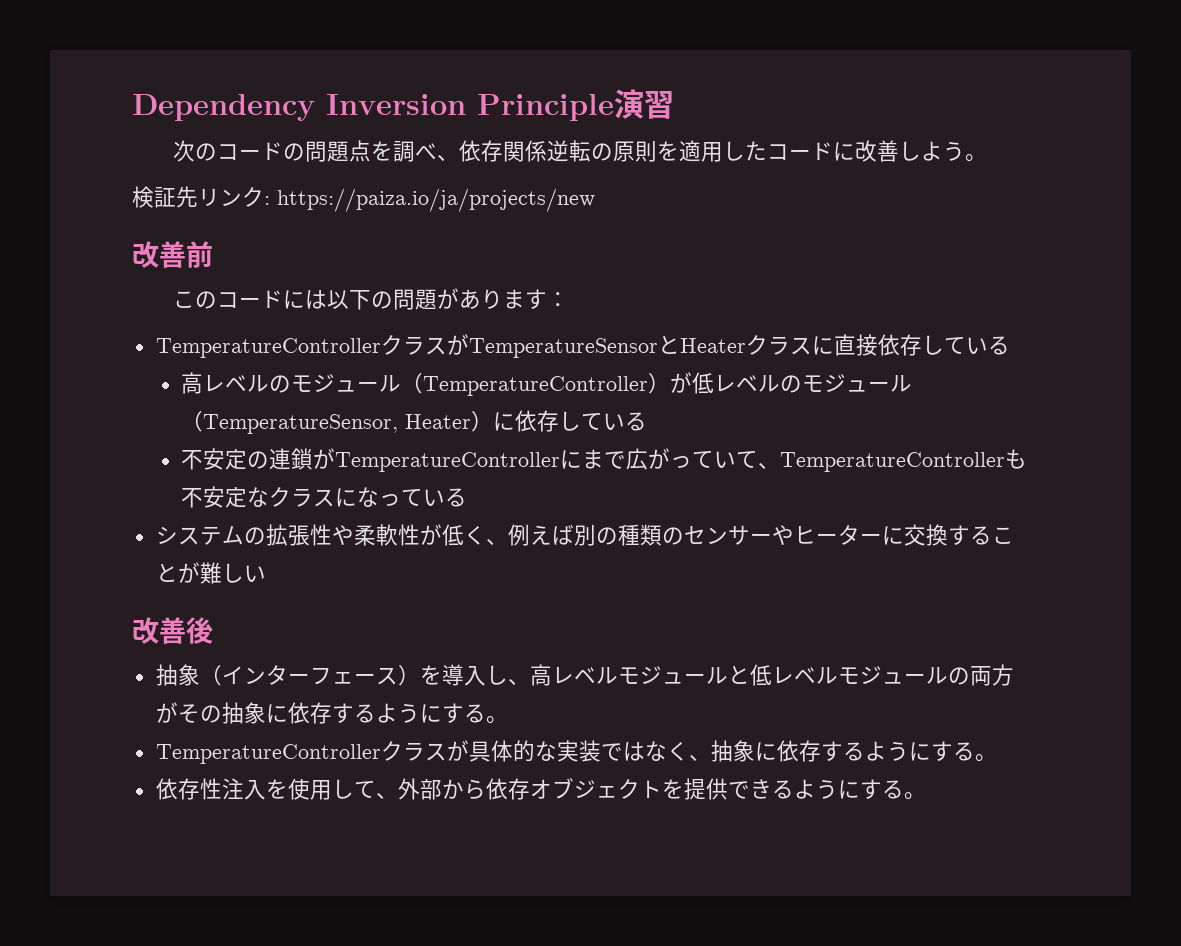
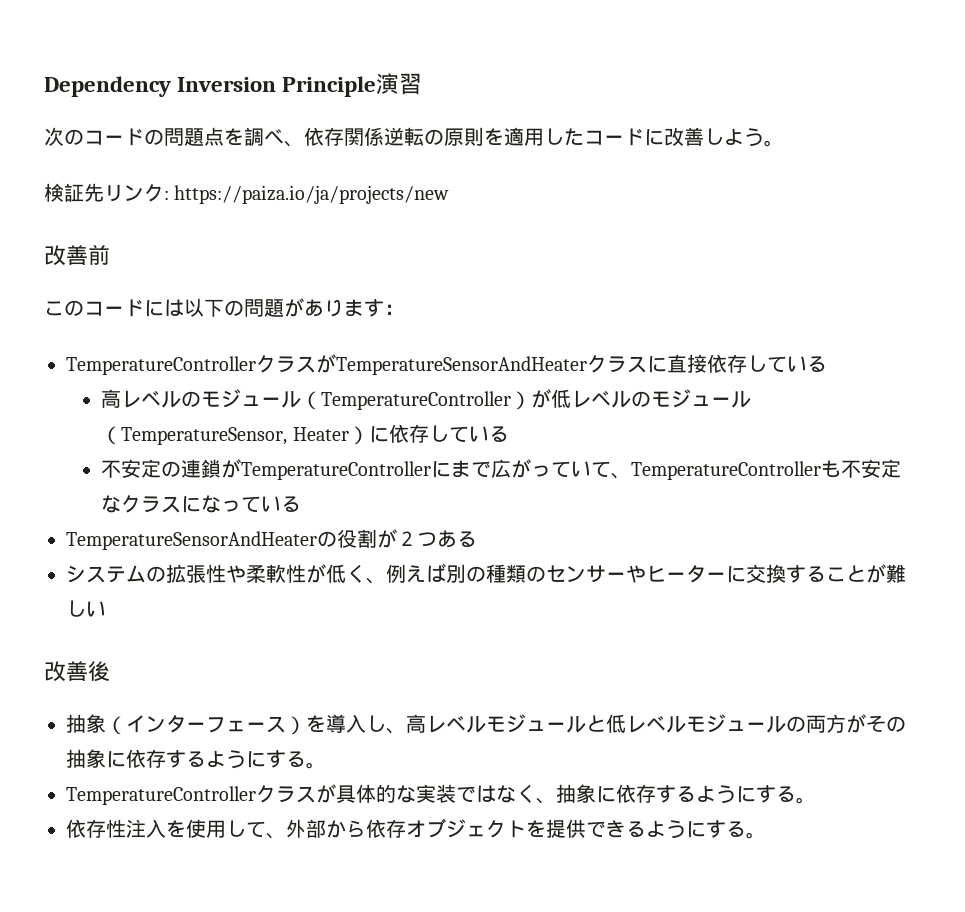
- TemperatureControllerクラスがTemperatureSensorとHeaterクラスに直接依存している
+ TemperatureControllerクラスがTemperatureSensorAndHeaterクラスに直接依存している
+ TemperatureSensorAndHeaterの役割が２つある

